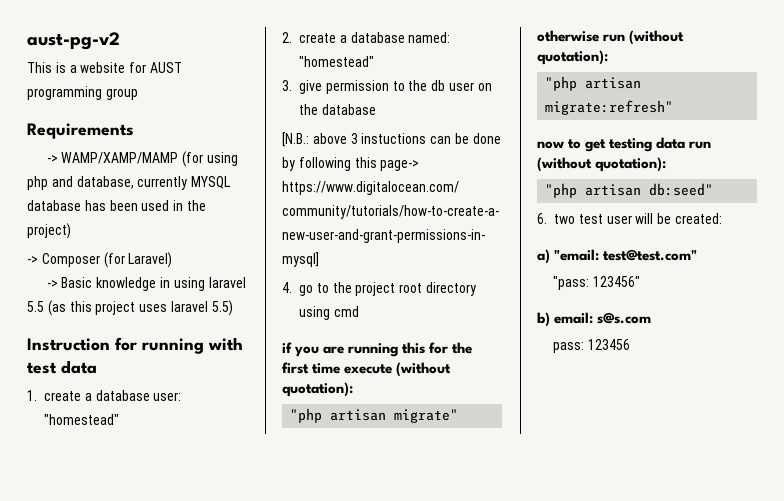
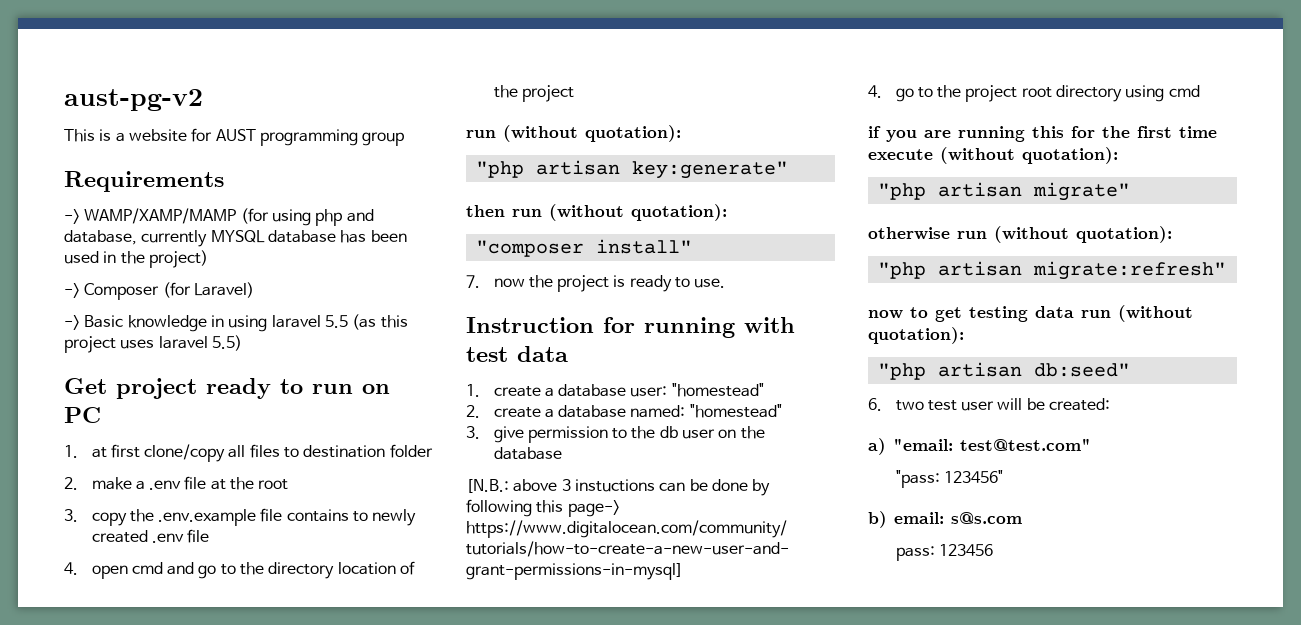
+ Get project ready to run on PC
+ 1. at first clone/copy all files to destination folder
+ 2. make a .env file at the root
+ 3. copy the .env.example file contains to newly created .env file
+ 4. open cmd and go to the directory location of the project
+ run (without quotation):
+ "php artisan key:generate"
+ then run (without quotation):
+ "composer install"
+ 7. now the project is ready to use.

